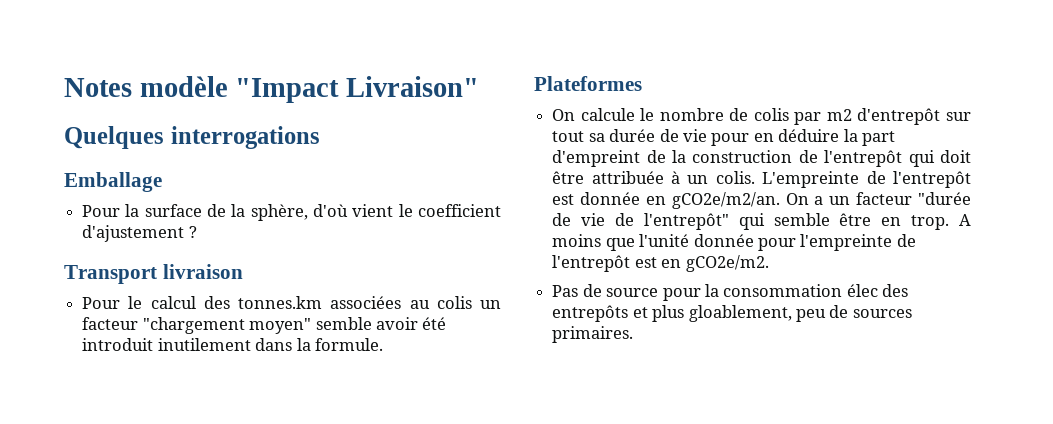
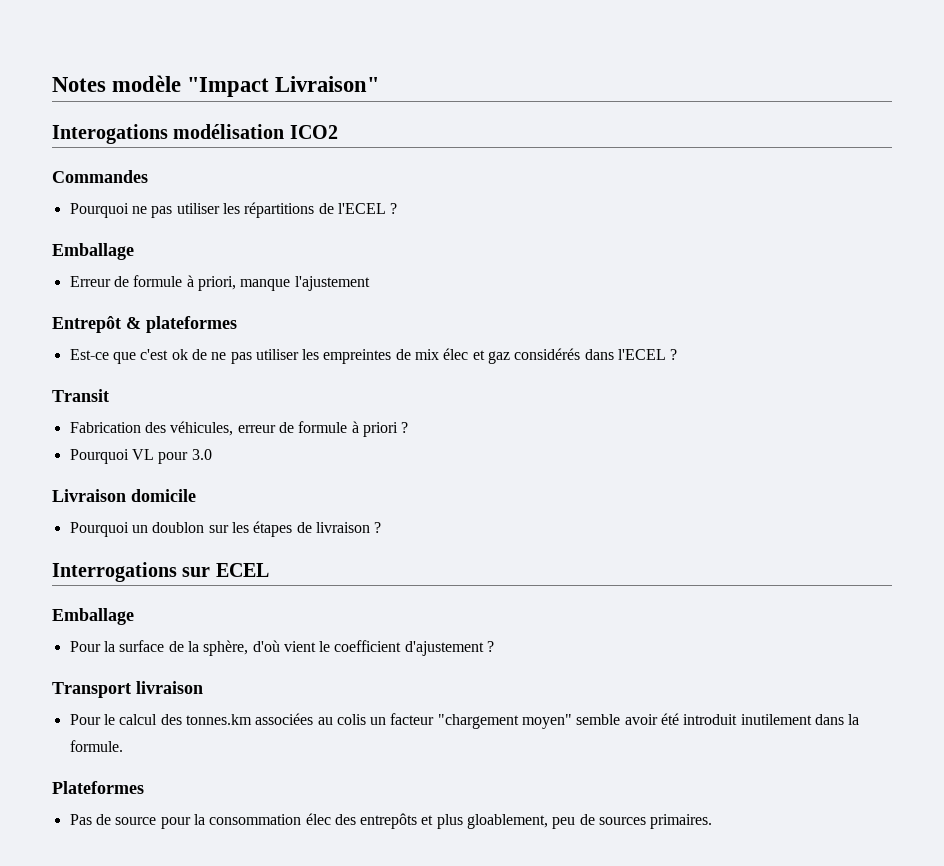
- Quelques interrogations
+ Interogations modélisation ICO2
+ Commandes
+ Pourquoi ne pas utiliser les répartitions de l'ECEL ?
+ Emballage
+ Erreur de formule à priori, manque l'ajustement
+ Entrepôt & plateformes
+ Est-ce que c'est ok de ne pas utiliser les empreintes de mix élec et gaz considérés dans l'ECEL ?
+ Transit
+ Fabrication des véhicules, erreur de formule à priori ?
+ Pourquoi VL pour 3.0
+ Livraison domicile
+ Pourquoi un doublon sur les étapes de livraison ?
+ Interrogations sur ECEL
- On calcule le nombre de colis par m2 d'entrepôt sur tout sa durée de vie pour en déduire la part d'empreint de la construction de l'entrepôt qui doit être attribuée à un colis. L'empreinte de l'entrepôt est donnée en gCO2e/m2/an. On a un facteur "durée de vie de l'entrepôt" qui semble être en trop. A moins que l'unité donnée pour l'empreinte de l'entrepôt est en gCO2e/m2.

